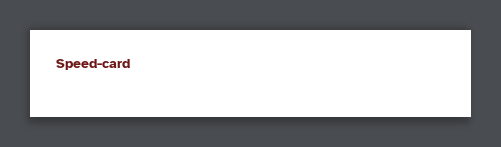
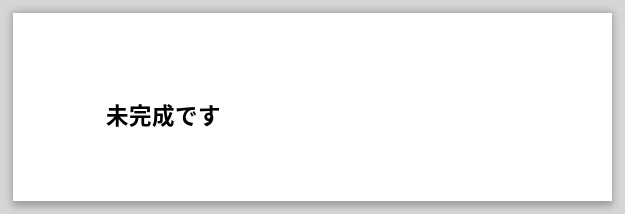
- Speed-card
+ 未完成です

